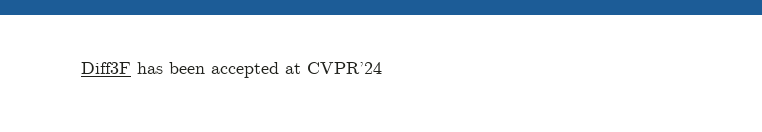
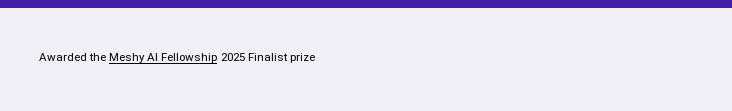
- Diff3F has been accepted at CVPR’24
+ Awarded the Meshy AI Fellowship 2025 Finalist prize

